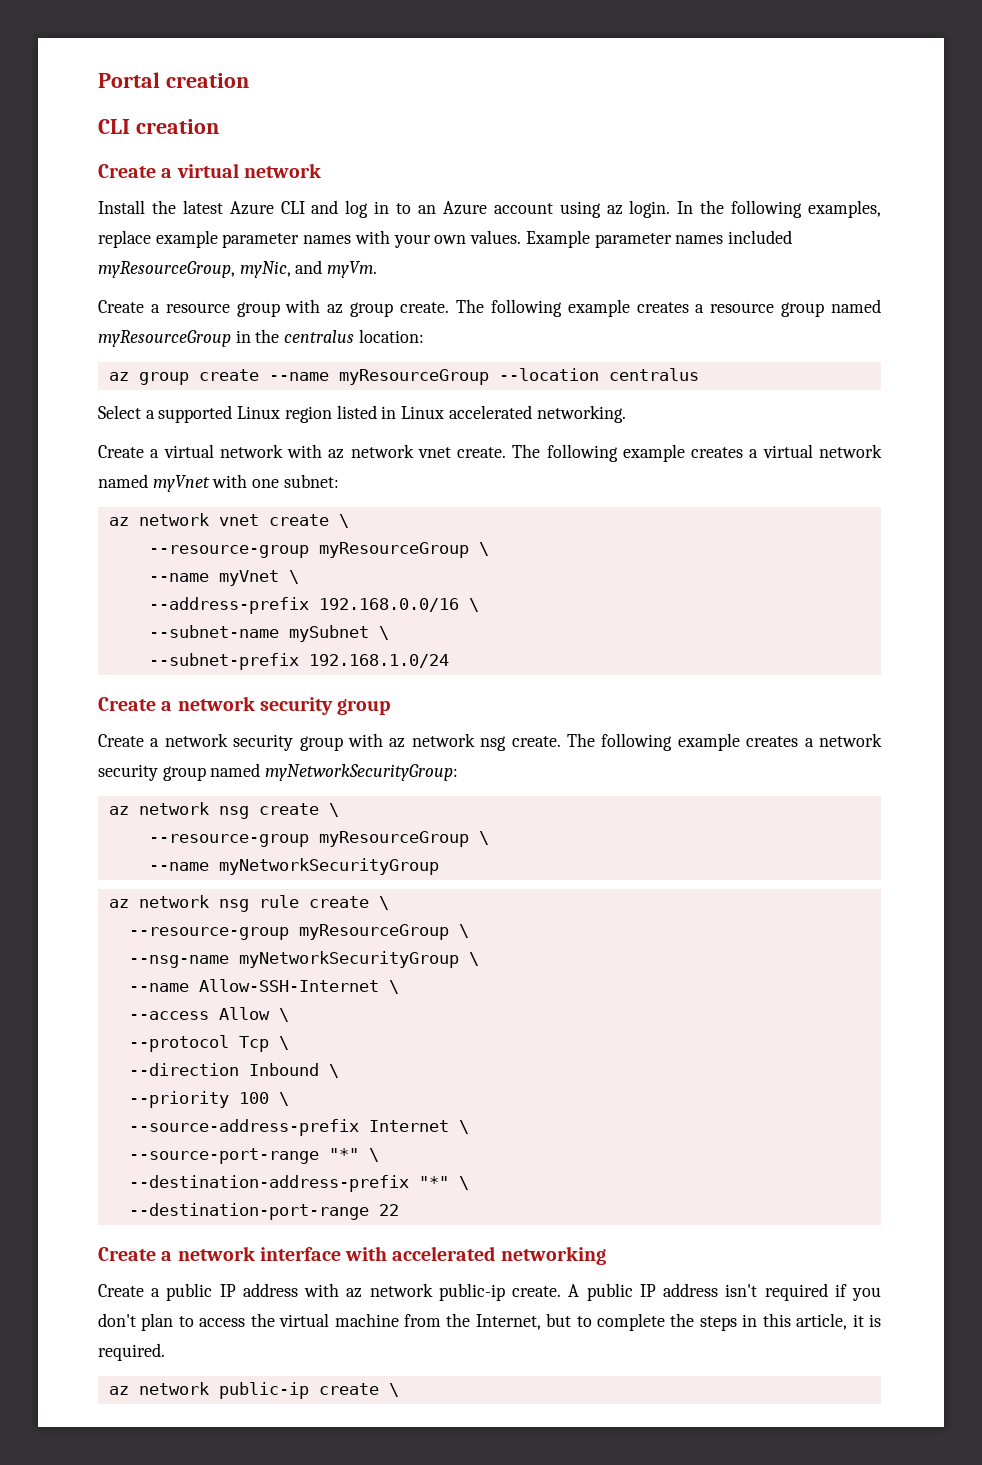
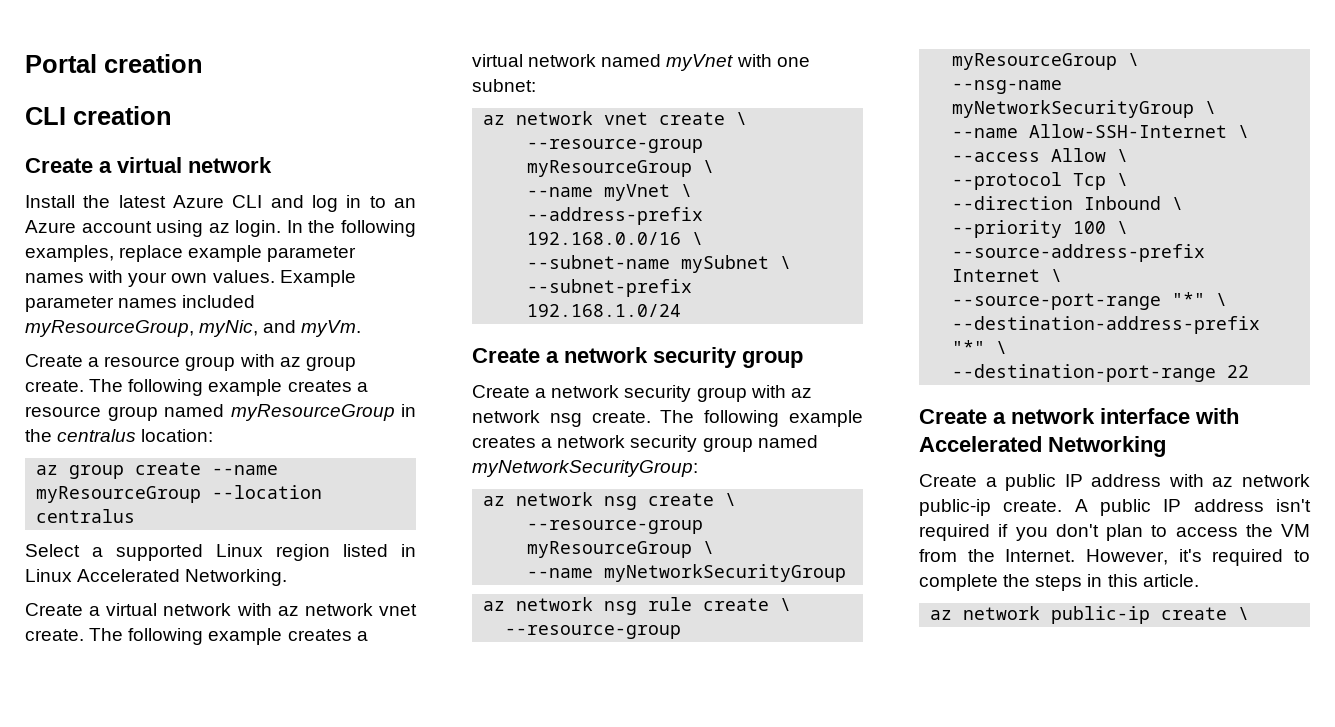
- Select a supported Linux region listed in Linux accelerated networking.
+ Select a supported Linux region listed in Linux Accelerated Networking.
- Create a network interface with accelerated networking
+ Create a network interface with Accelerated Networking
- A public IP address isn't required if you don't plan to access the virtual machine from the Internet, but to complete the steps in this article, it is required.
+ A public IP address isn't required if you don't plan to access the VM from the Internet. However, it's required to complete the steps in this article.

